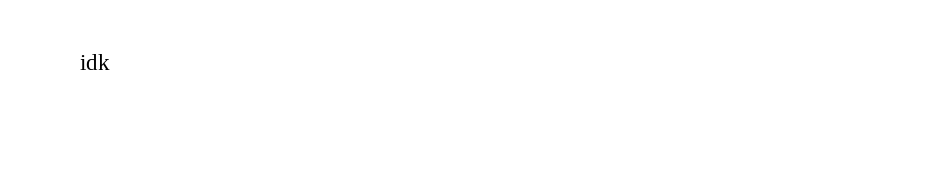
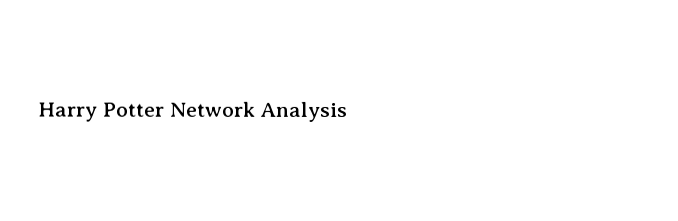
- idk
+ Harry Potter Network Analysis

